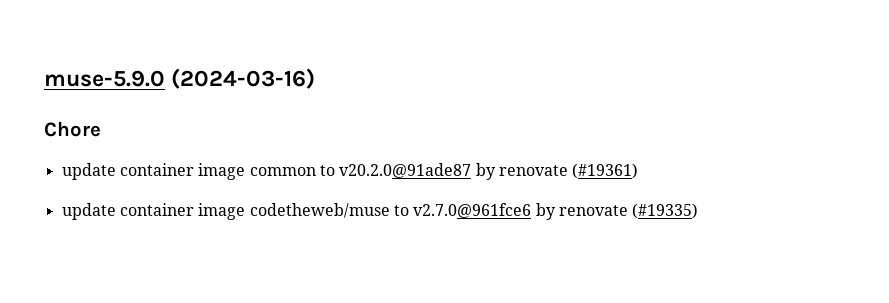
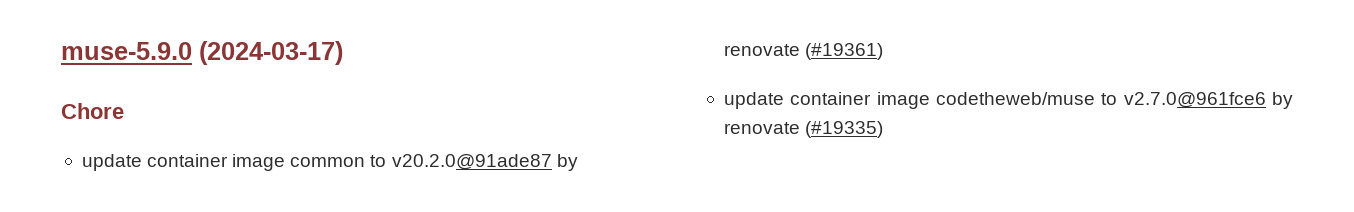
- muse-5.9.0 (2024-03-16)
+ muse-5.9.0 (2024-03-17)

